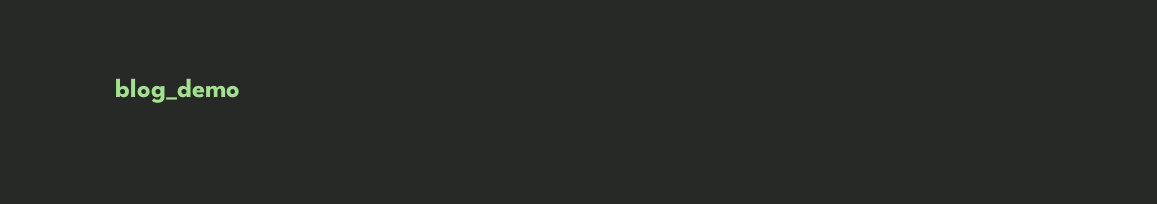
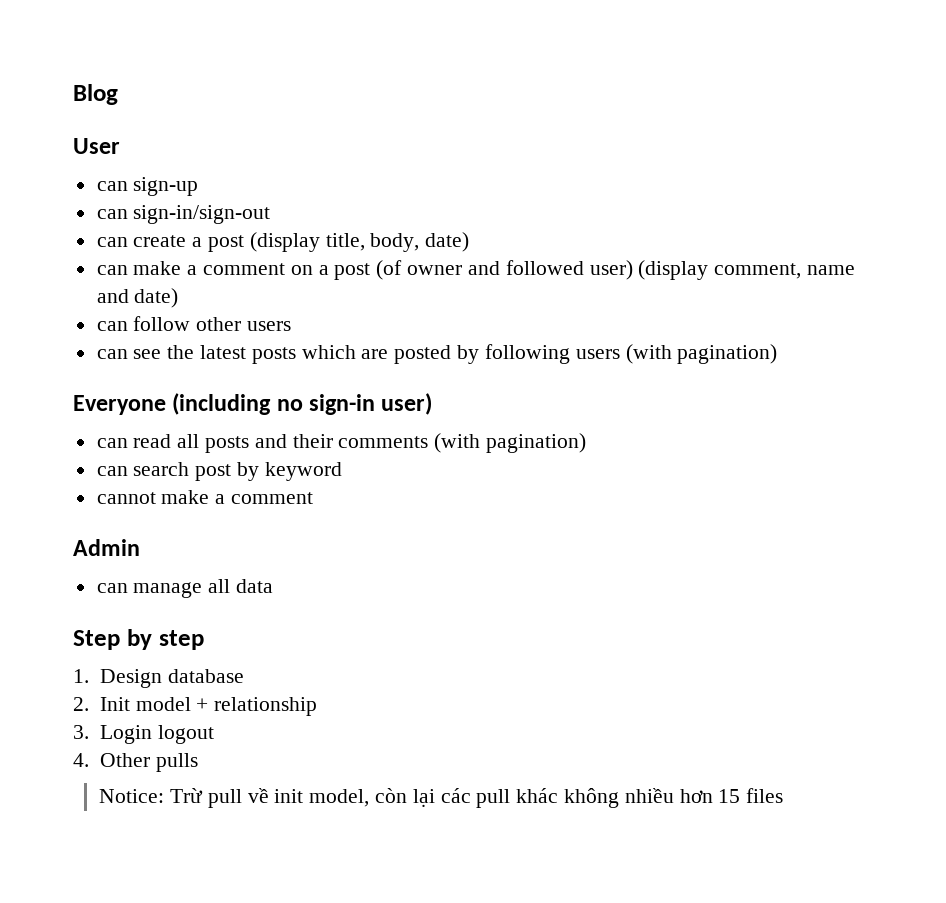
- blog_demo
+ Blog
+ User
+ can sign-up
+ can sign-in/sign-out
+ can create a post (display title, body, date)
+ can make a comment on a post (of owner and followed user) (display comment, name and date)
+ can follow other users
+ can see the latest posts which are posted by following users (with pagination)
+ Everyone (including no sign-in user)
+ can read all posts and their comments (with pagination)
+ can search post by keyword
+ cannot make a comment
+ Admin
+ can manage all data
+ Step by step
+ 1. Design database
+ 2. Init model + relationship
+ 3. Login logout
+ 4. Other pulls
+ Notice: Trừ pull về init model, còn lại các pull khác không nhiều hơn 15 files

